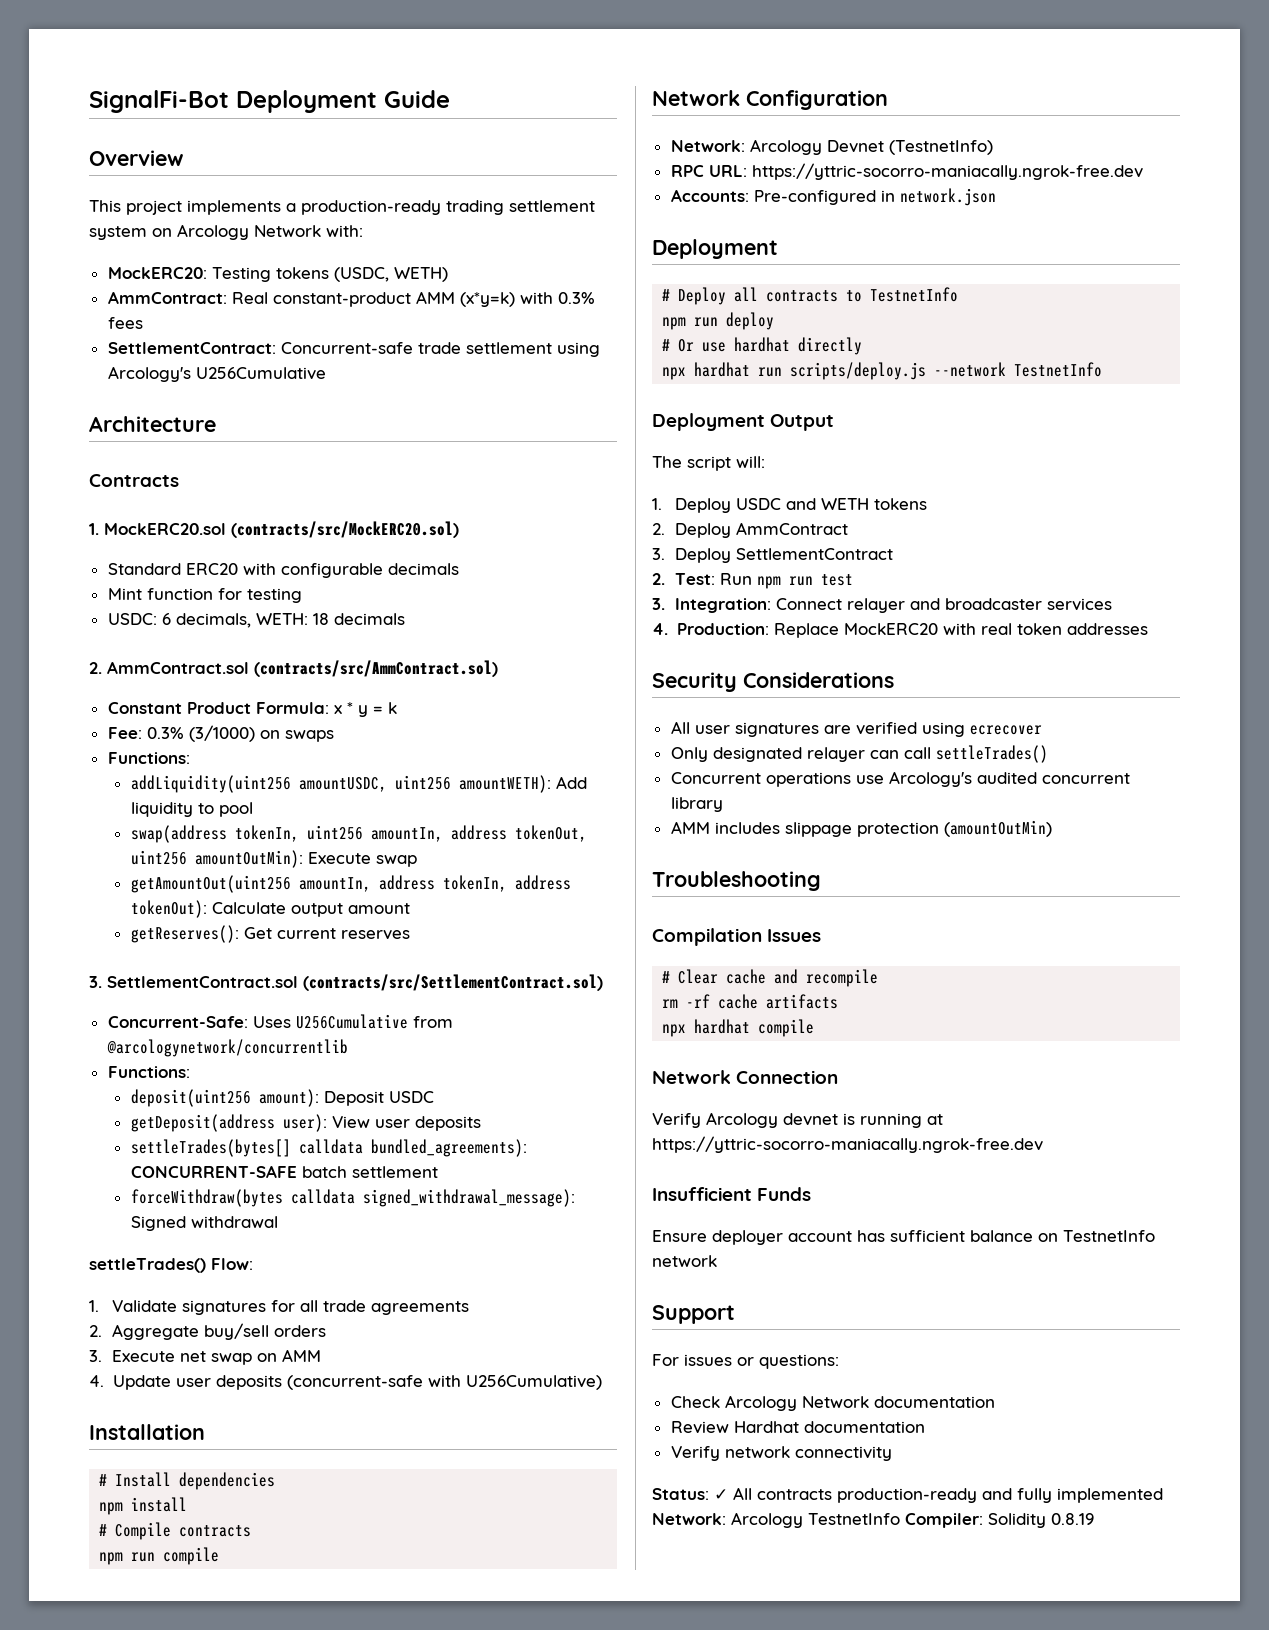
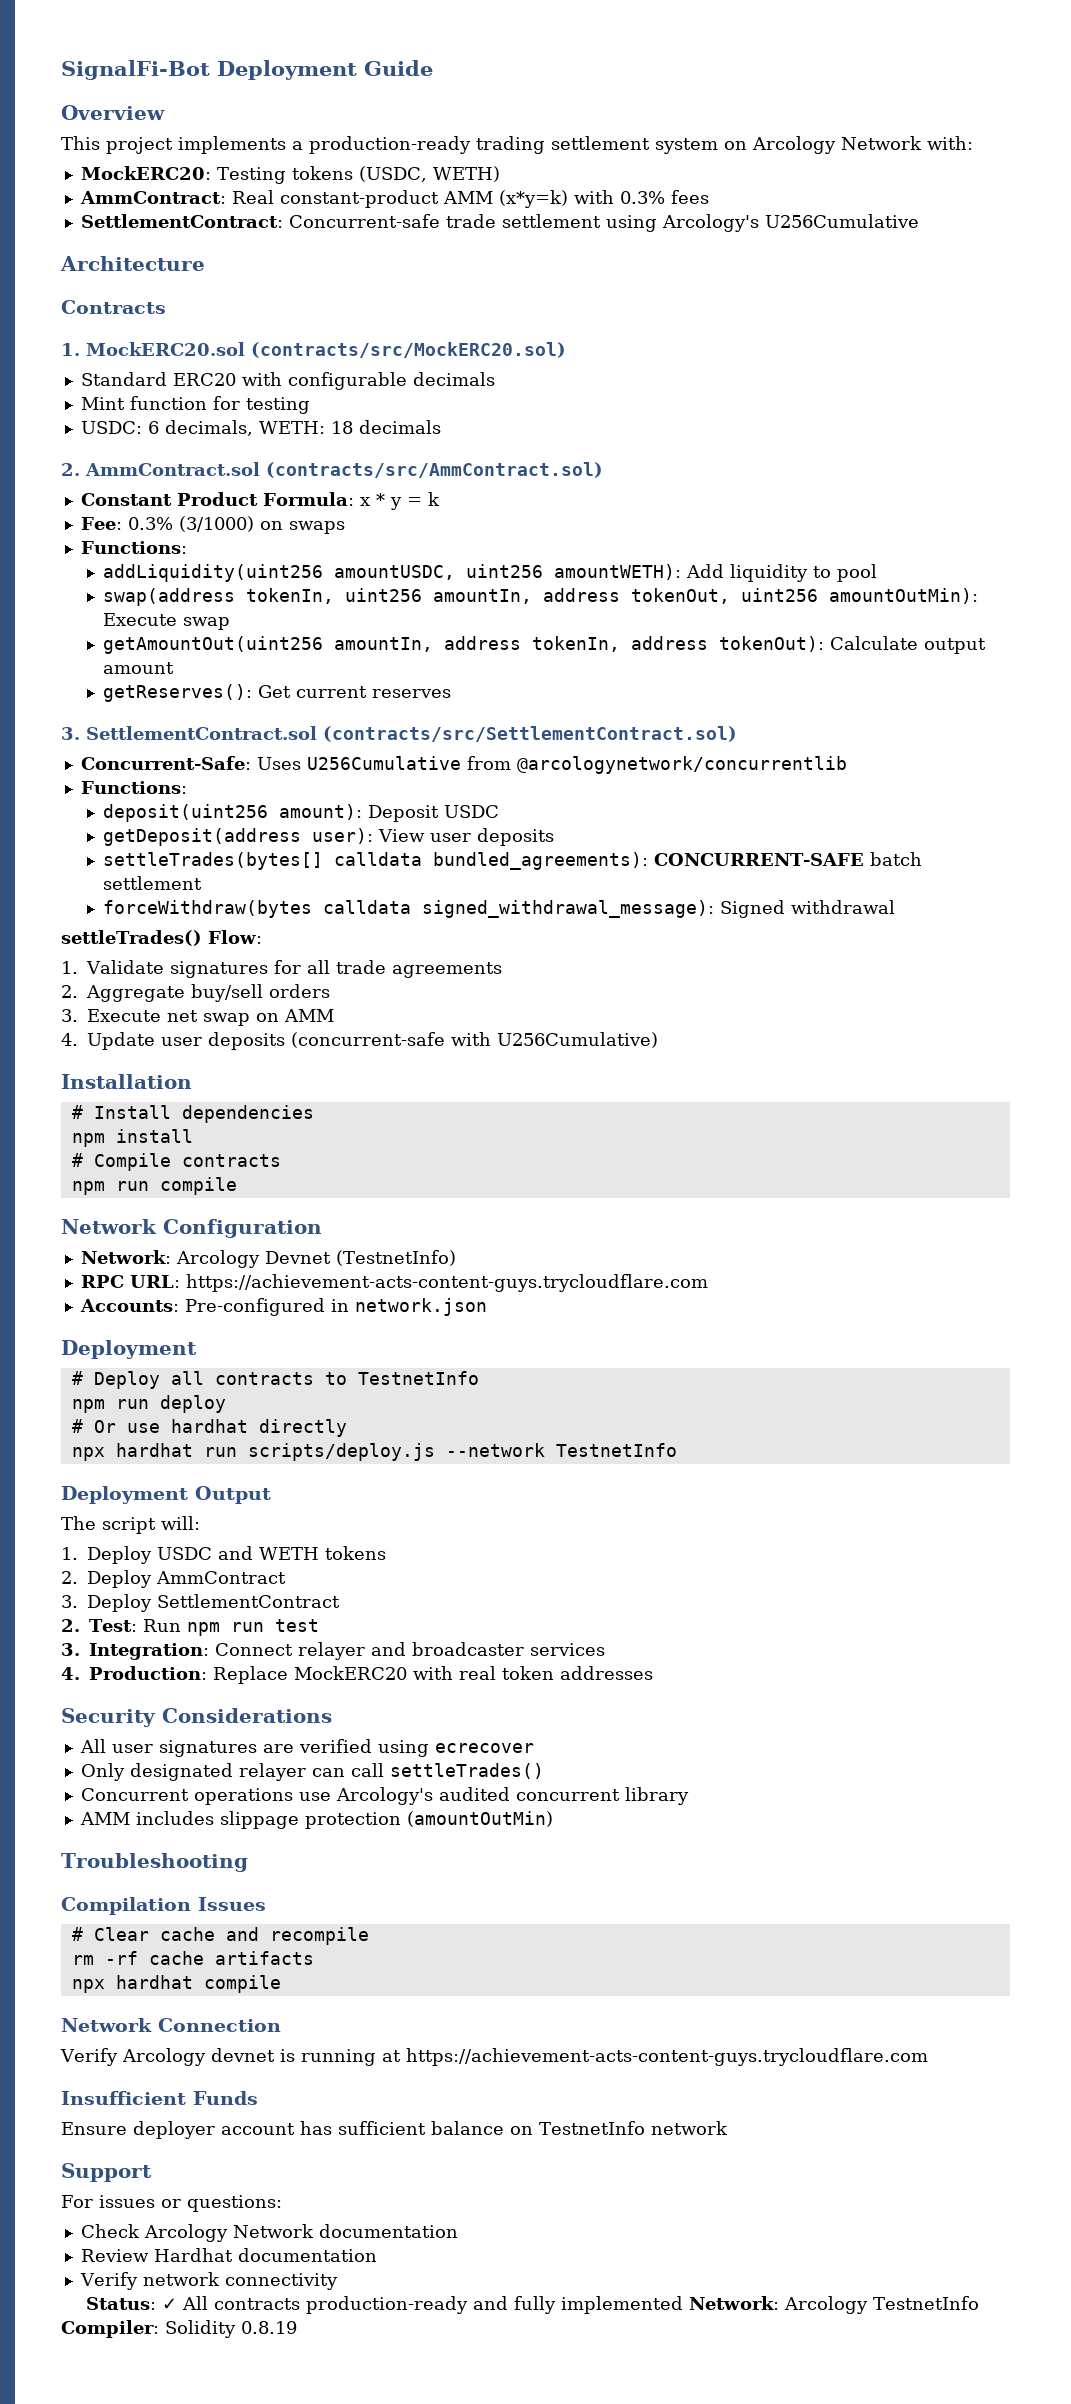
- RPC URL: https://yttric-socorro-maniacally.ngrok-free.dev
+ RPC URL: https://achievement-acts-content-guys.trycloudflare.com
- Verify Arcology devnet is running at https://yttric-socorro-maniacally.ngrok-free.dev
+ Verify Arcology devnet is running at https://achievement-acts-content-guys.trycloudflare.com

